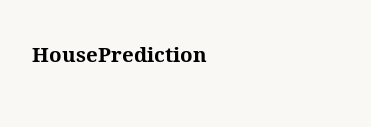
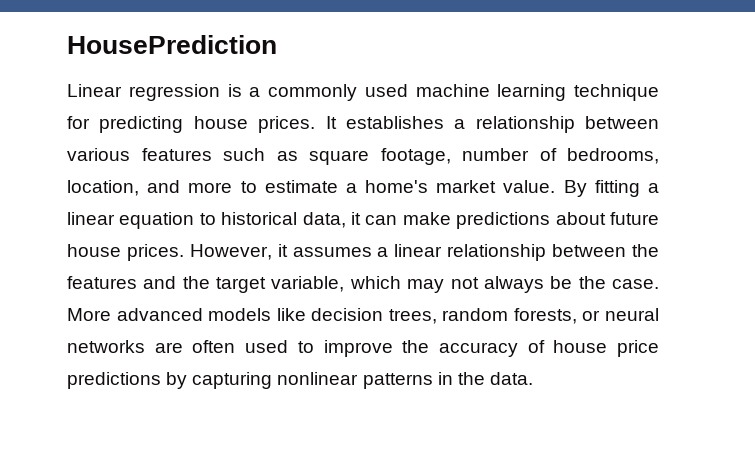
+ Linear regression is a commonly used machine learning technique for predicting house prices. It establishes a relationship between various features such as square footage, number of bedrooms, location, and more to estimate a home's market value. By fitting a linear equation to historical data, it can make predictions about future house prices. However, it assumes a linear relationship between the features and the target variable, which may not always be the case. More advanced models like decision trees, random forests, or neural networks are often used to improve the accuracy of house price predictions by capturing nonlinear patterns in the data.

